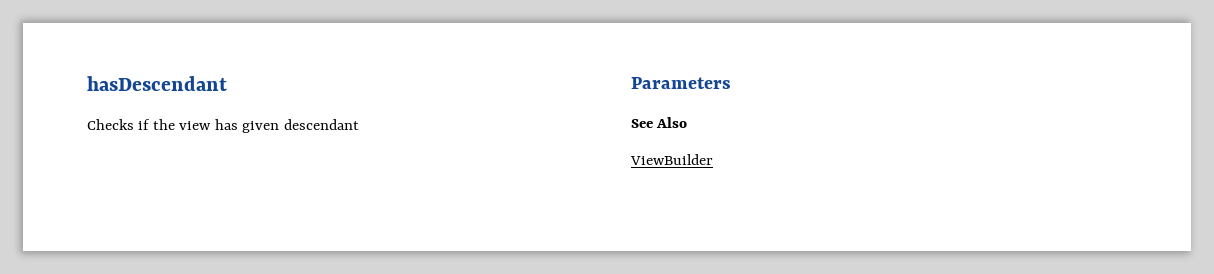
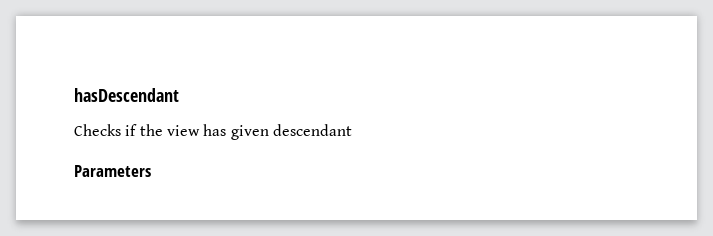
- See Also
- ViewBuilder

